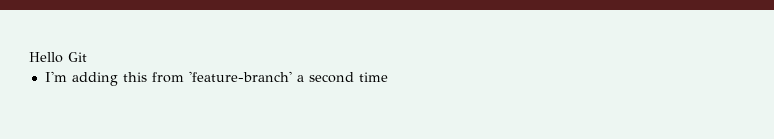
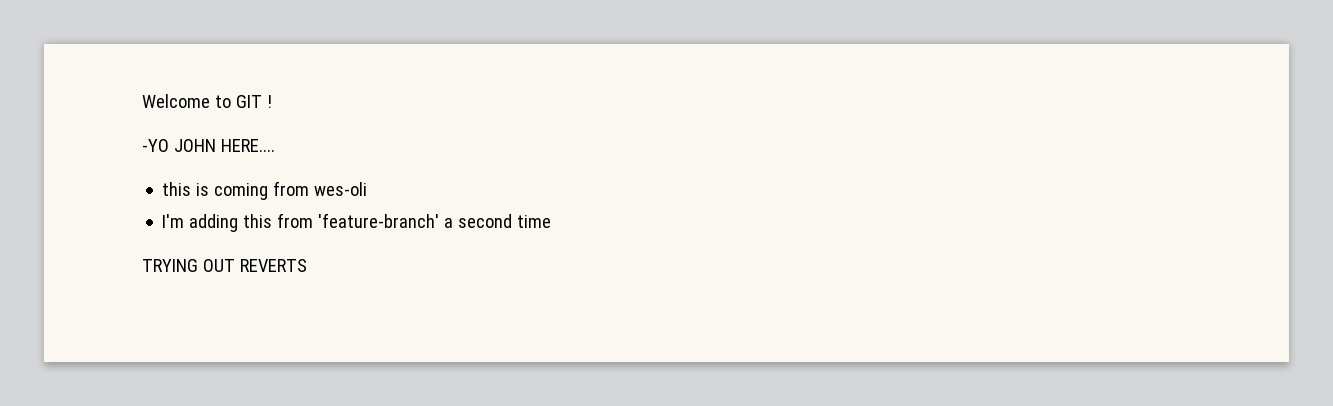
- Hello Git
+ Welcome to GIT !
+ -YO JOHN HERE....
+ this is coming from wes-oli
+ TRYING OUT REVERTS

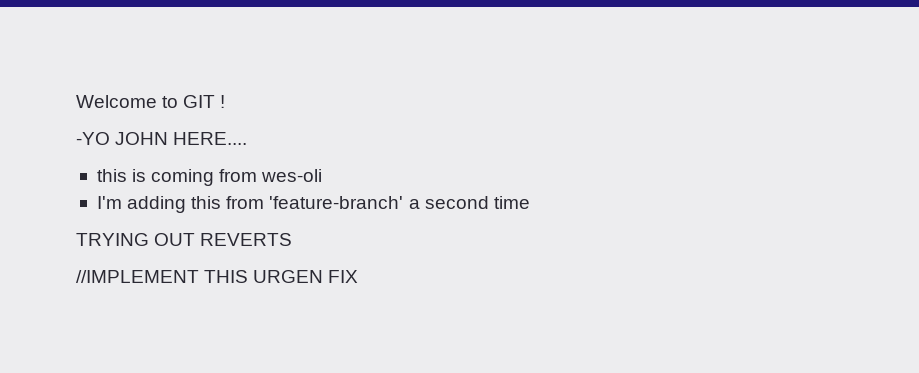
+ //IMPLEMENT THIS URGEN FIX

